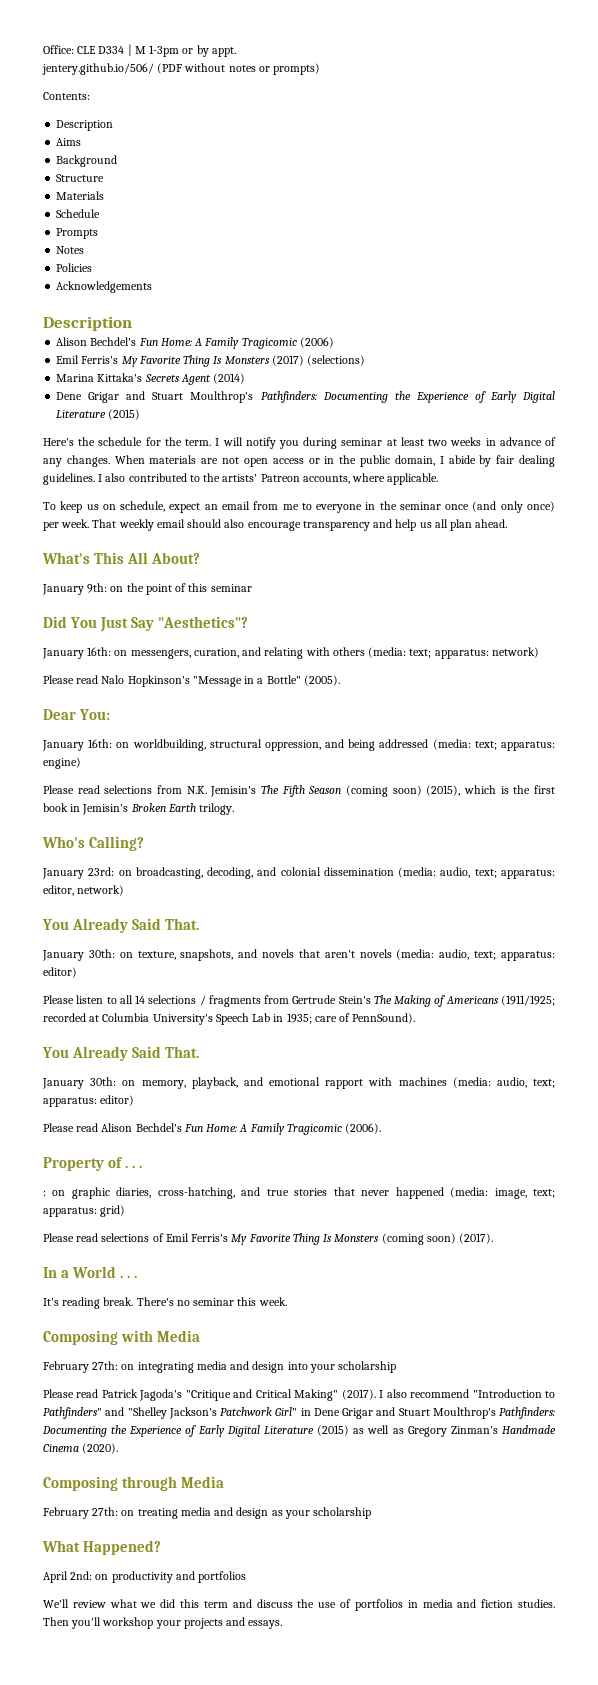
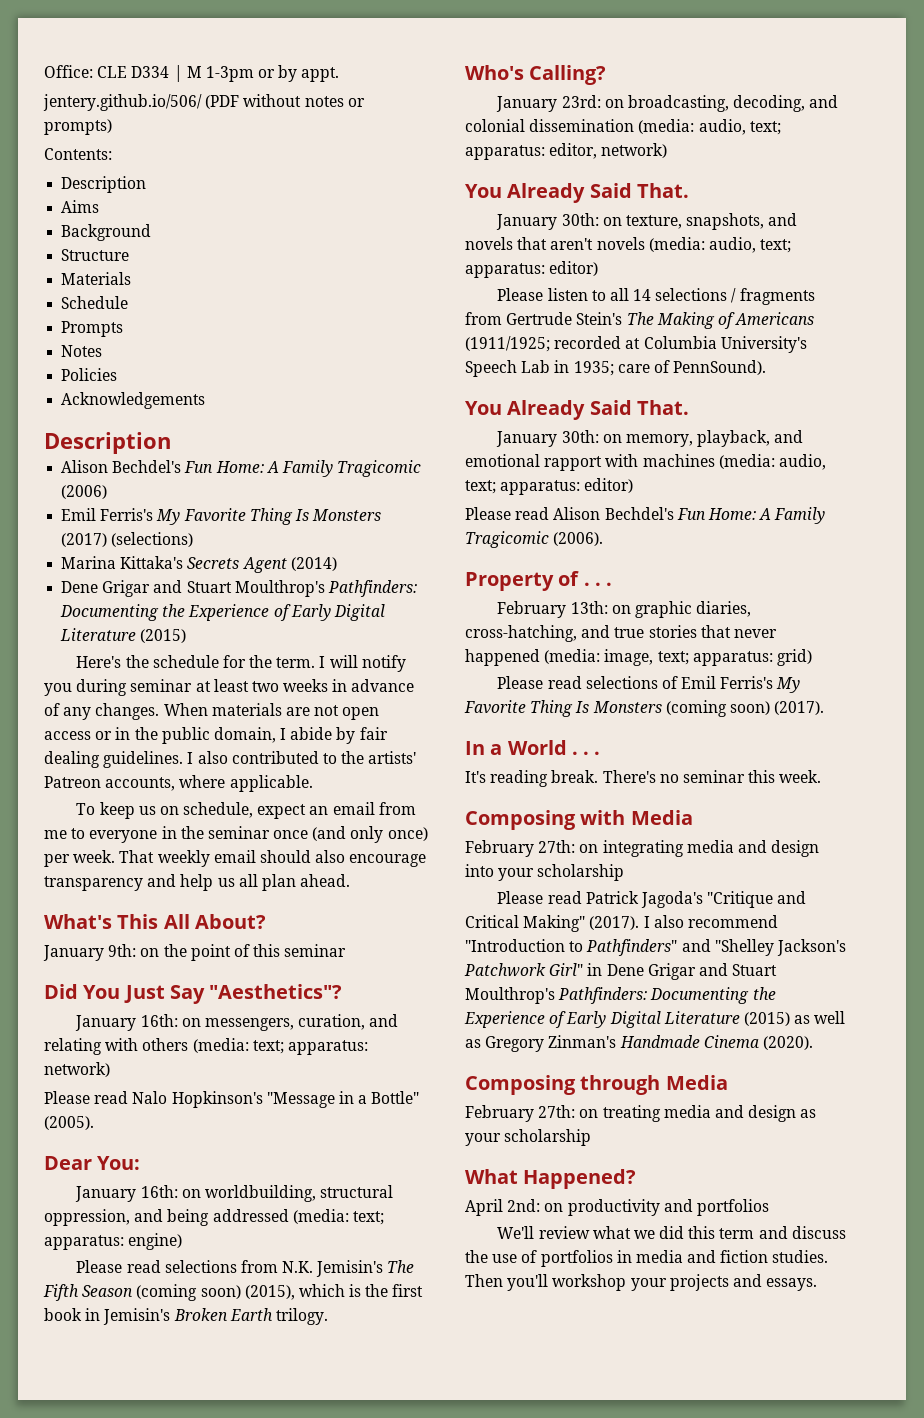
- : on graphic diaries, cross-hatching, and true stories that never happened (media: image, text; apparatus: grid)
+ February 13th: on graphic diaries, cross-hatching, and true stories that never happened (media: image, text; apparatus: grid)

